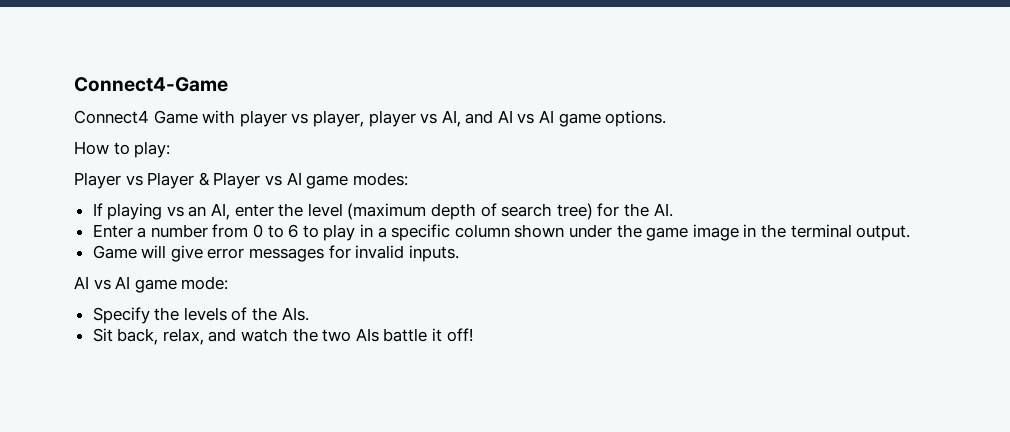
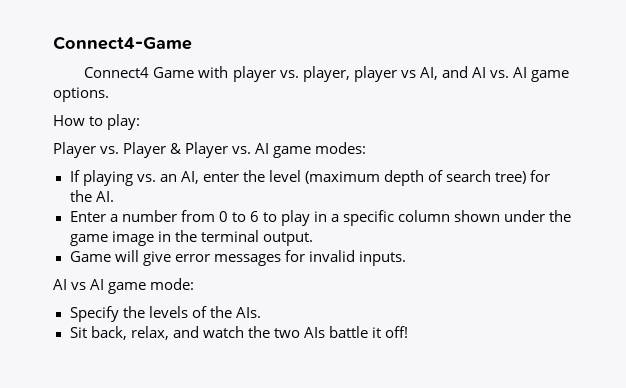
- Connect4 Game with player vs player, player vs AI, and AI vs AI game options.
+ Connect4 Game with player vs. player, player vs AI, and AI vs. AI game options.
- Player vs Player & Player vs AI game modes:
+ Player vs. Player & Player vs. AI game modes:
- If playing vs an AI, enter the level (maximum depth of search tree) for the AI.
+ If playing vs. an AI, enter the level (maximum depth of search tree) for the AI.

